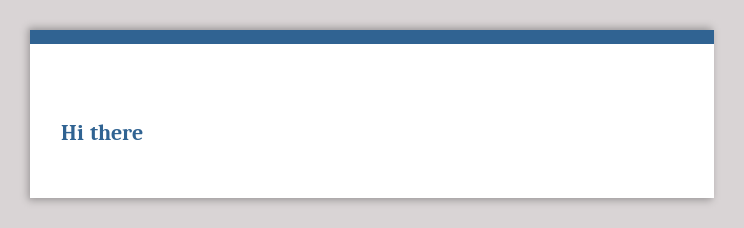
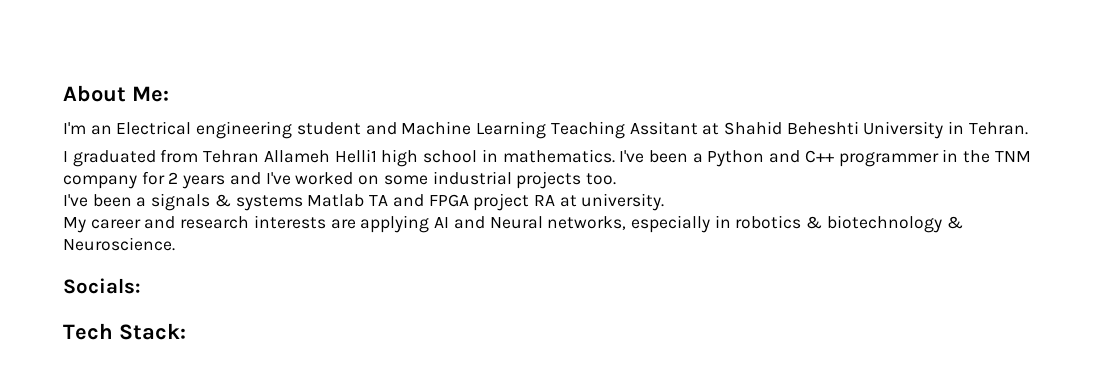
- Hi there
+ About Me:
+ I'm an Electrical engineering student and Machine Learning Teaching Assitant at Shahid Beheshti University in Tehran.
+ I graduated from Tehran Allameh Helli1 high school in mathematics. I've been a Python and C++ programmer in the TNM company for 2 years and I've worked on some industrial projects too.
+ I've been a signals & systems Matlab TA and FPGA project RA at university.
+ My career and research interests are applying AI and Neural networks, especially in robotics & biotechnology & Neuroscience.
+ Socials:
+ Tech Stack:

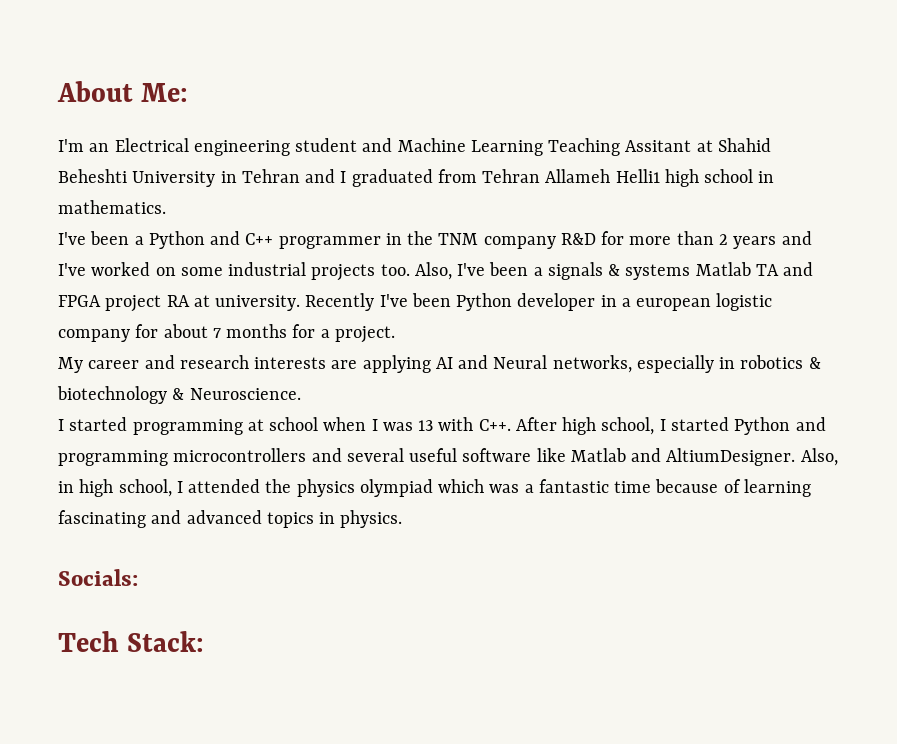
- I'm an Electrical engineering student and Machine Learning Teaching Assitant at Shahid Beheshti University in Tehran.
- I graduated from Tehran Allameh Helli1 high school in mathematics. I've been a Python and C++ programmer in the TNM company for 2 years and I've worked on some industrial projects too.
- I've been a signals & systems Matlab TA and FPGA project RA at university.
+ I'm an Electrical engineering student and Machine Learning Teaching Assitant at Shahid Beheshti University in Tehran and I graduated from Tehran Allameh Helli1 high school in mathematics.
+ I've been a Python and C++ programmer in the TNM company R&D for more than 2 years and I've worked on some industrial projects too. Also, I've been a signals & systems Matlab TA and FPGA project RA at university. Recently I've been Python developer in a european logistic company for about 7 months for a project.
+ I started programming at school when I was 13 with C++. After high school, I started Python and programming microcontrollers and several useful software like Matlab and AltiumDesigner. Also, in high school, I attended the physics olympiad which was a fantastic time because of learning fascinating and advanced topics in physics.

